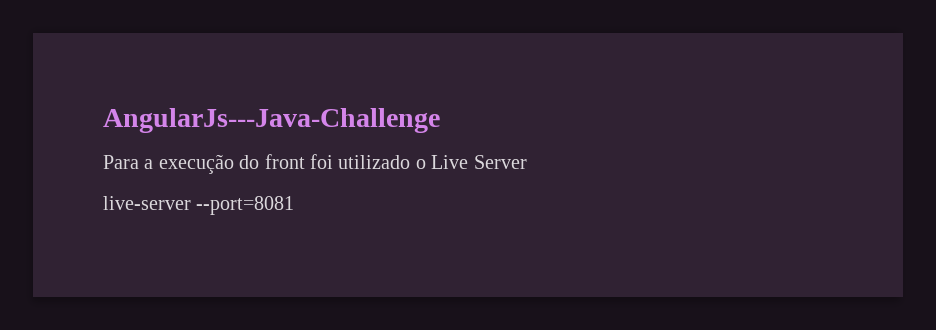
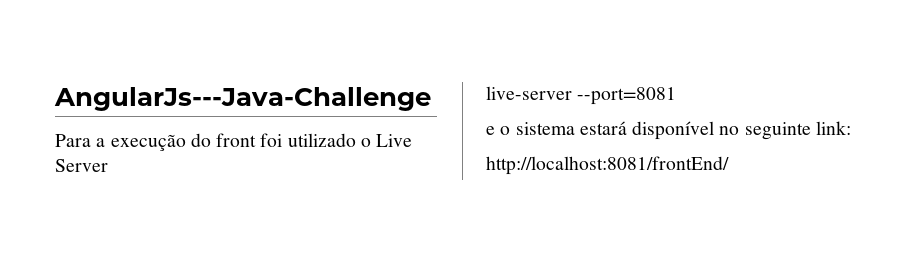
+ e o sistema estará disponível no seguinte link:
+ http://localhost:8081/frontEnd/

